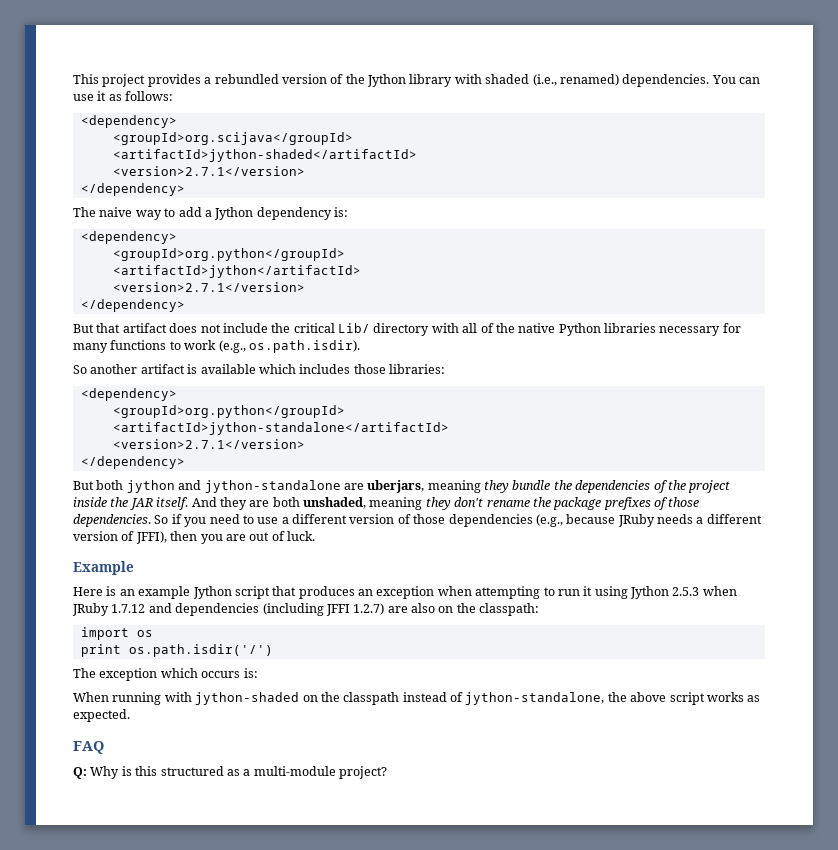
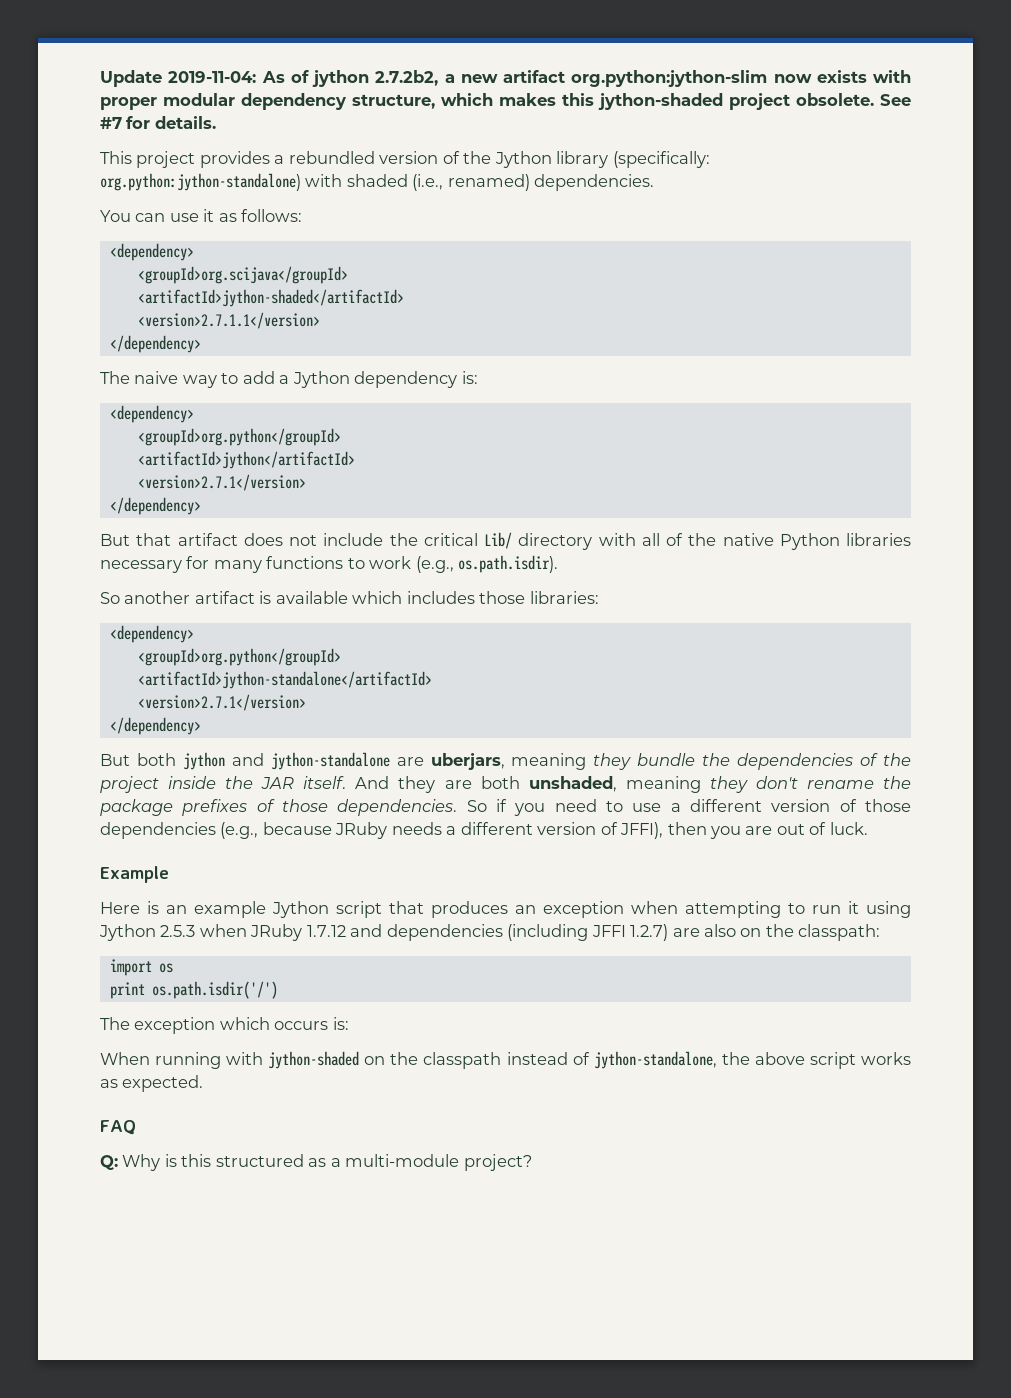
+ Update 2019-11-04: As of jython 2.7.2b2, a new artifact org.python:jython-slim now exists with proper modular dependency structure, which makes this jython-shaded project obsolete. See #7 for details.
- This project provides a rebundled version of the Jython library with shaded (i.e., renamed) dependencies. You can use it as follows:
+ This project provides a rebundled version of the Jython library (specifically: org.python:jython-standalone) with shaded (i.e., renamed) dependencies.
+ You can use it as follows:
  <artifactId>jython-shaded</artifactId>
- <version>2.7.1</version>
+ <version>2.7.1.1</version>

